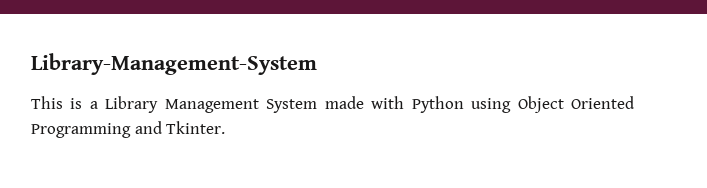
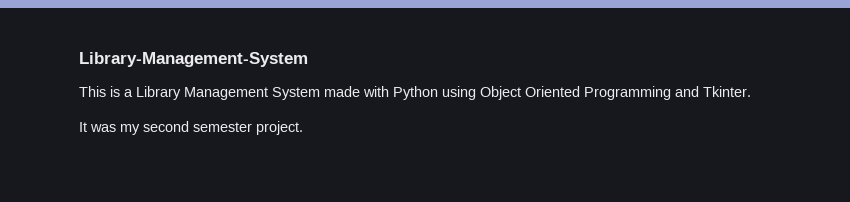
+ It was my second semester project.

